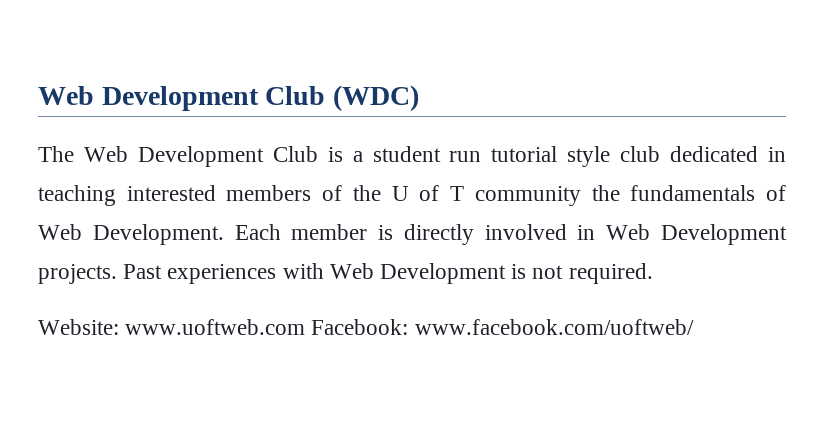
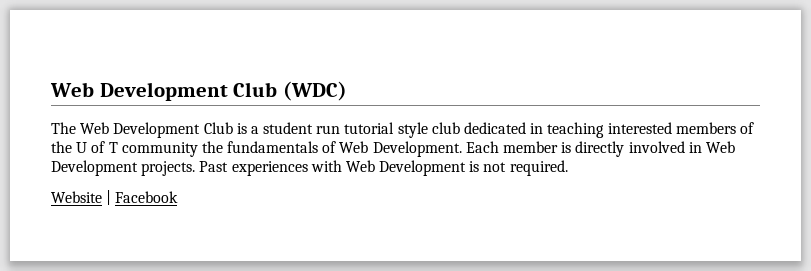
- Website: www.uoftweb.com Facebook: www.facebook.com/uoftweb/
+ Website | Facebook

